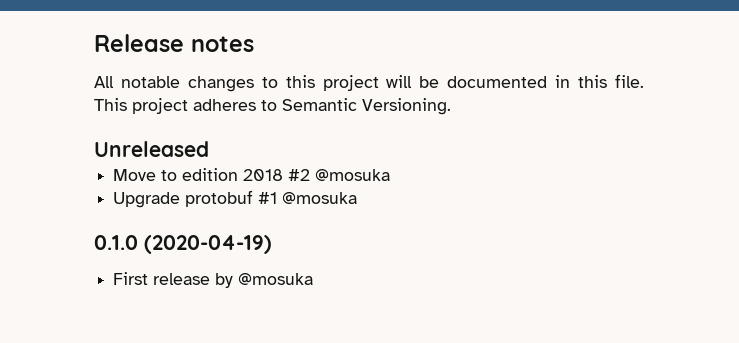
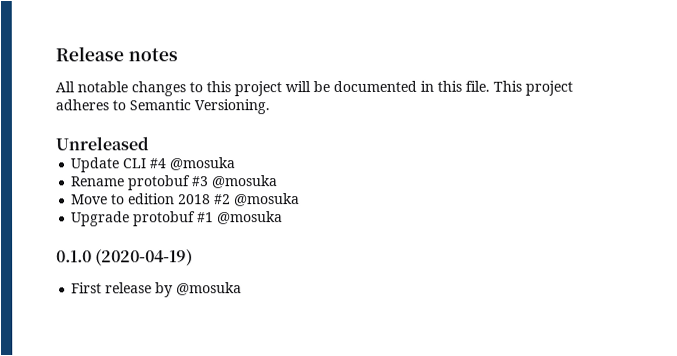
+ Update CLI #4 @mosuka
+ Rename protobuf #3 @mosuka

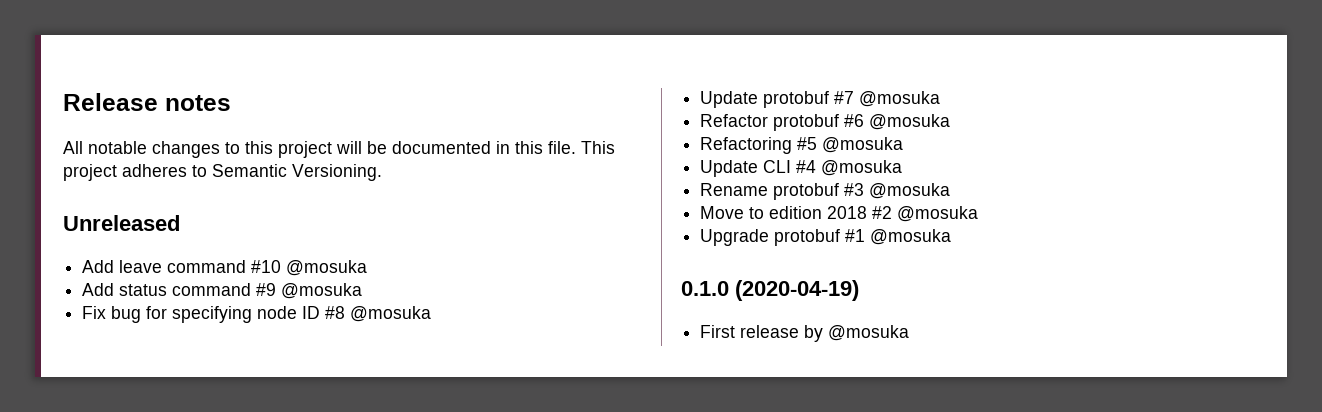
+ Add leave command #10 @mosuka
+ Add status command #9 @mosuka
+ Fix bug for specifying node ID #8 @mosuka
+ Update protobuf #7 @mosuka
+ Refactor protobuf #6 @mosuka
+ Refactoring #5 @mosuka

